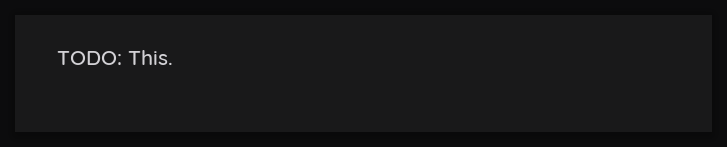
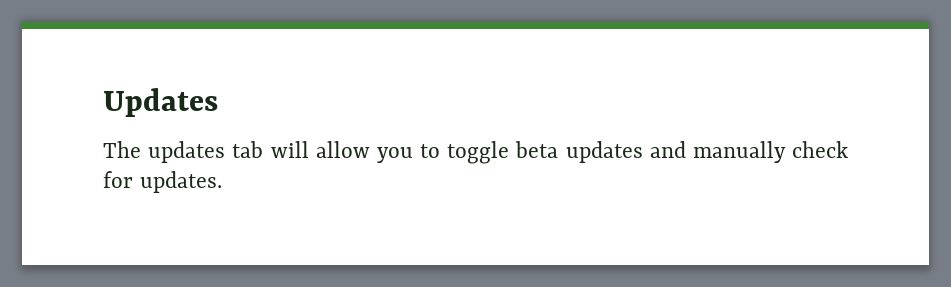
- TODO: This.
+ Updates
+ The updates tab will allow you to toggle beta updates and manually check for updates.

